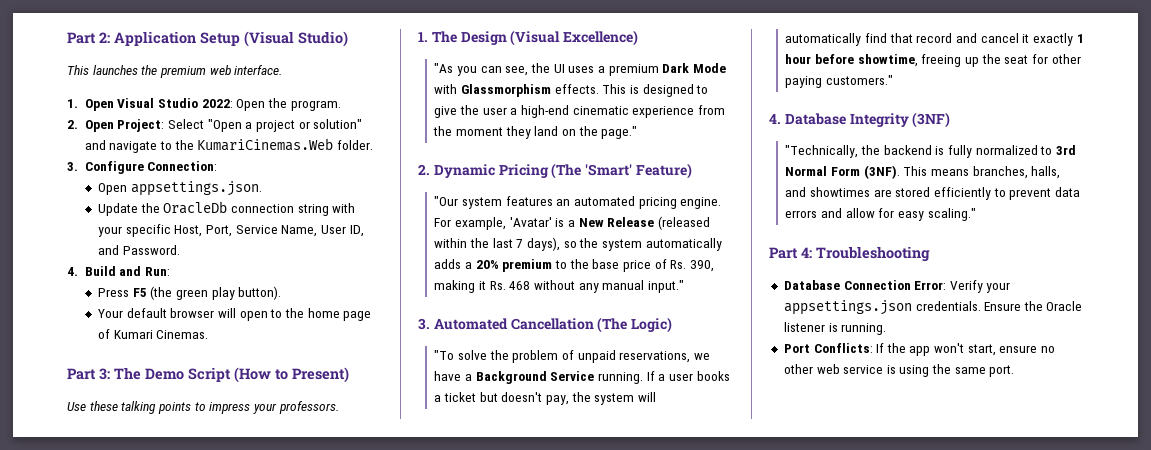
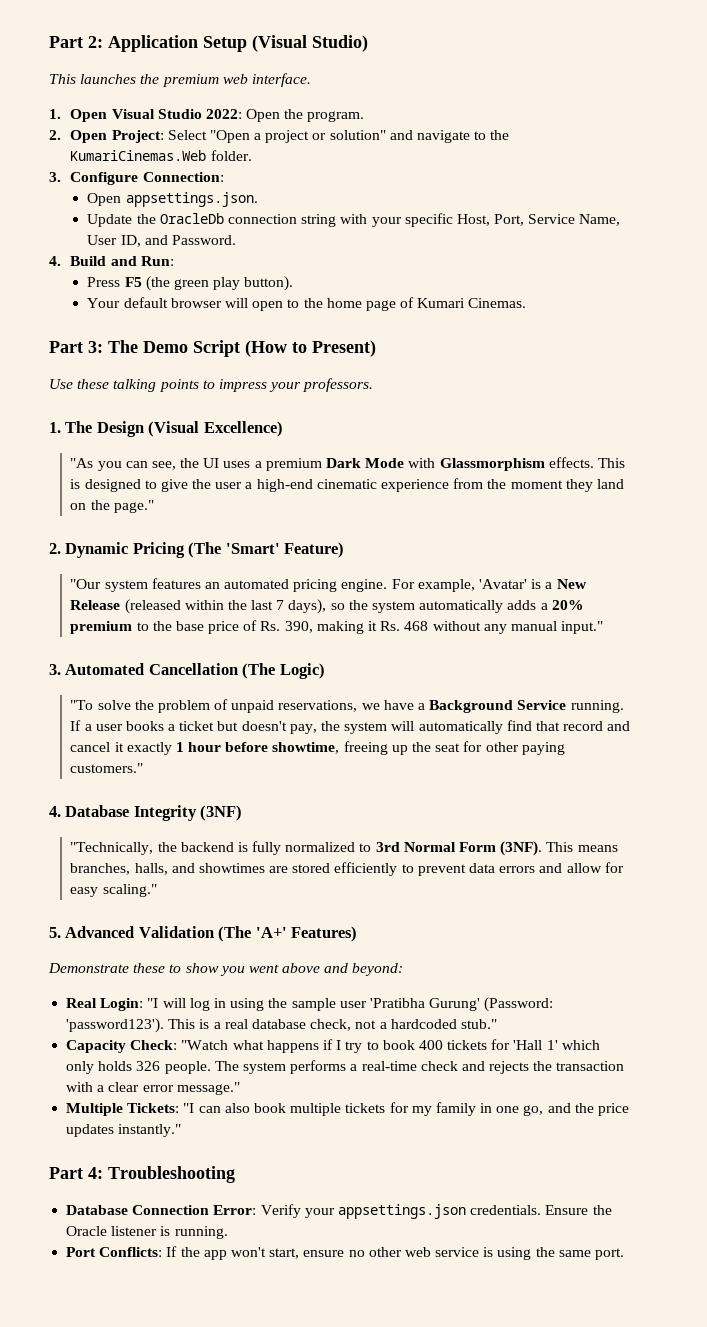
+ 5. Advanced Validation (The 'A+' Features)
+ Demonstrate these to show you went above and beyond:
+ Real Login: "I will log in using the sample user 'Pratibha Gurung' (Password: 'password123'). This is a real database check, not a hardcoded stub."
+ Capacity Check: "Watch what happens if I try to book 400 tickets for 'Hall 1' which only holds 326 people. The system performs a real-time check and rejects the transaction with a clear error message."
+ Multiple Tickets: "I can also book multiple tickets for my family in one go, and the price updates instantly."

